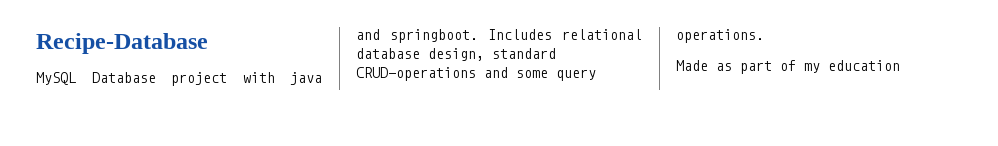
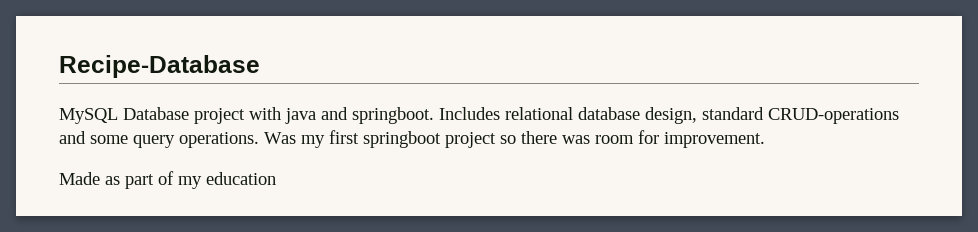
+ Was my first springboot project so there was room for improvement.

